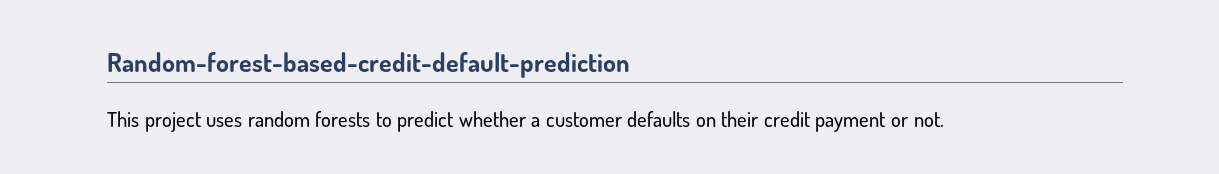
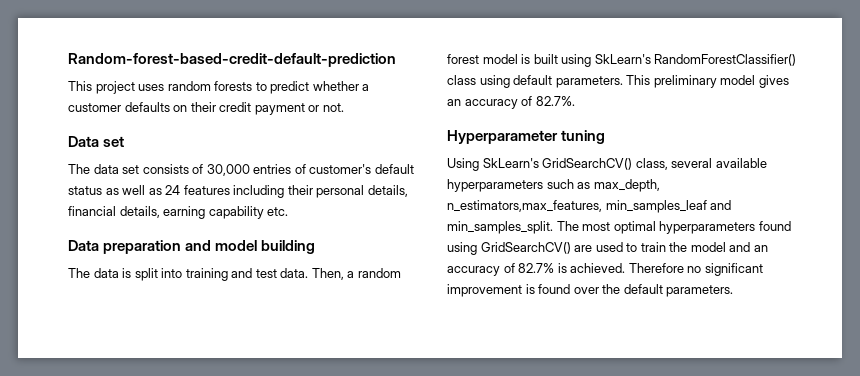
+ Data set
+ The data set consists of 30,000 entries of customer's default status as well as 24 features including their personal details, financial details, earning capability etc.
+ Data preparation and model building
+ The data is split into training and test data. Then, a random forest model is built using SkLearn's RandomForestClassifier() class using default parameters. This preliminary model gives an accuracy of 82.7%.
+ Hyperparameter tuning
+ Using SkLearn's GridSearchCV() class, several available hyperparameters such as max_depth, n_estimators,max_features, min_samples_leaf and min_samples_split. The most optimal hyperparameters found using GridSearchCV() are used to train the model and an accuracy of 82.7% is achieved. Therefore no significant improvement is found over the default parameters.

